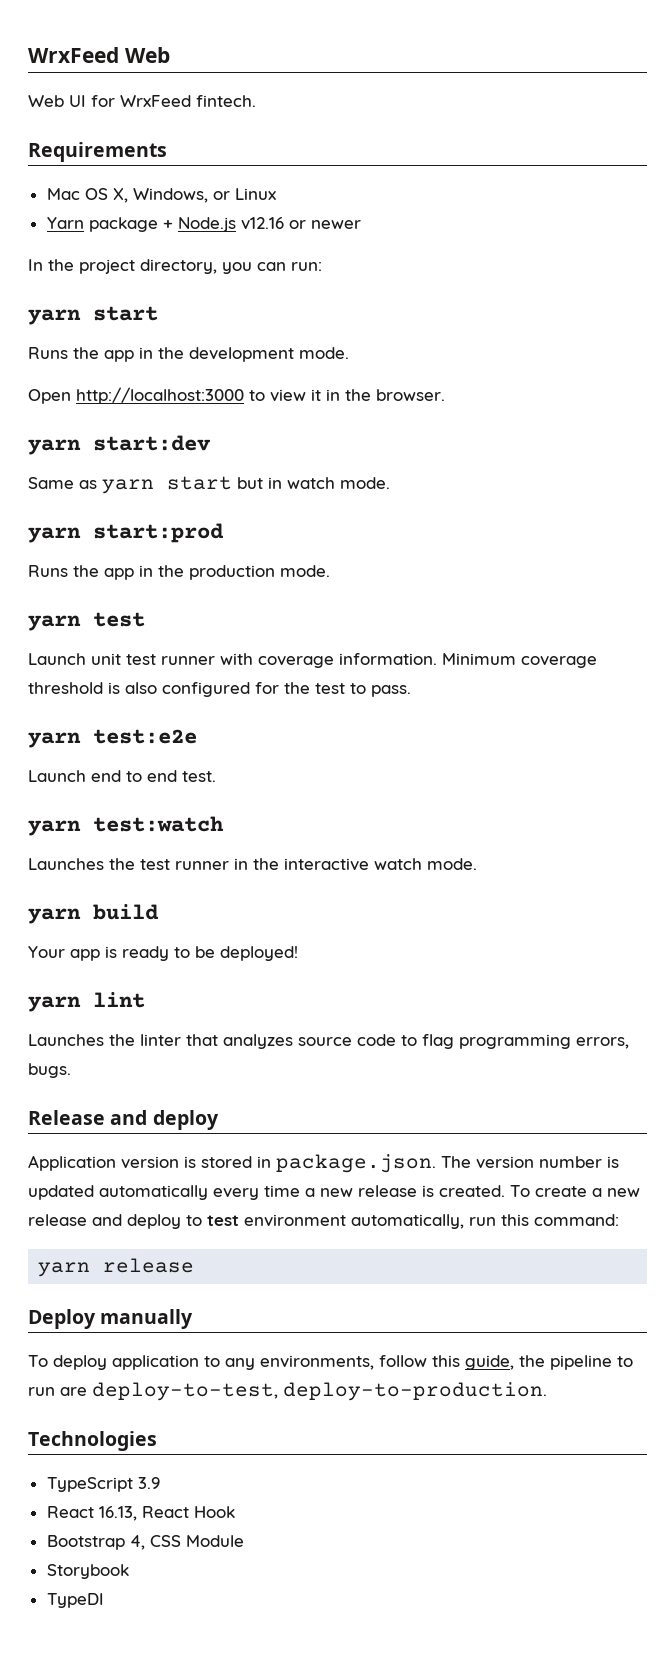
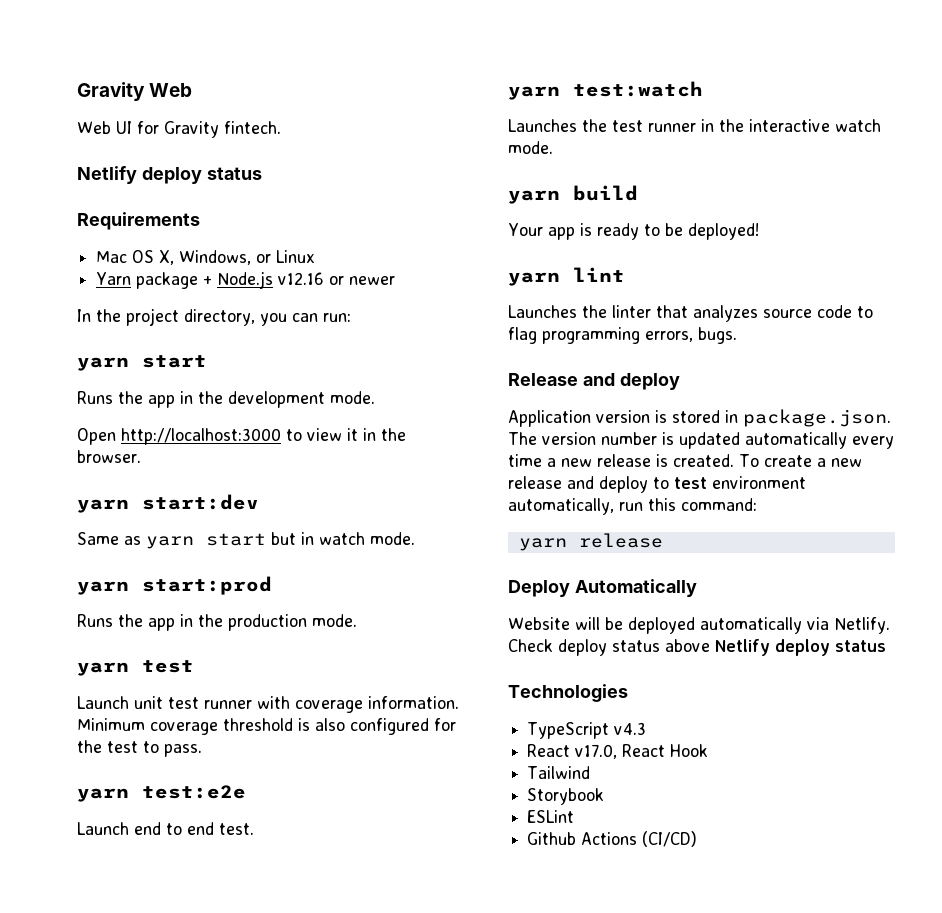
- WrxFeed Web
+ Gravity Web
- Web UI for WrxFeed fintech.
+ Web UI for Gravity fintech.
+ Netlify deploy status
- Deploy manually
- To deploy application to any environments, follow this guide, the pipeline to run are deploy-to-test, deploy-to-production.
+ Deploy Automatically
+ Website will be deployed automatically via Netlify. Check deploy status above Netlify deploy status
- TypeScript 3.9
- React 16.13, React Hook
+ TypeScript v4.3
+ React v17.0, React Hook
- Bootstrap 4, CSS Module
+ Tailwind
  Storybook
- TypeDI
+ ESLint
+ Github Actions (CI/CD)

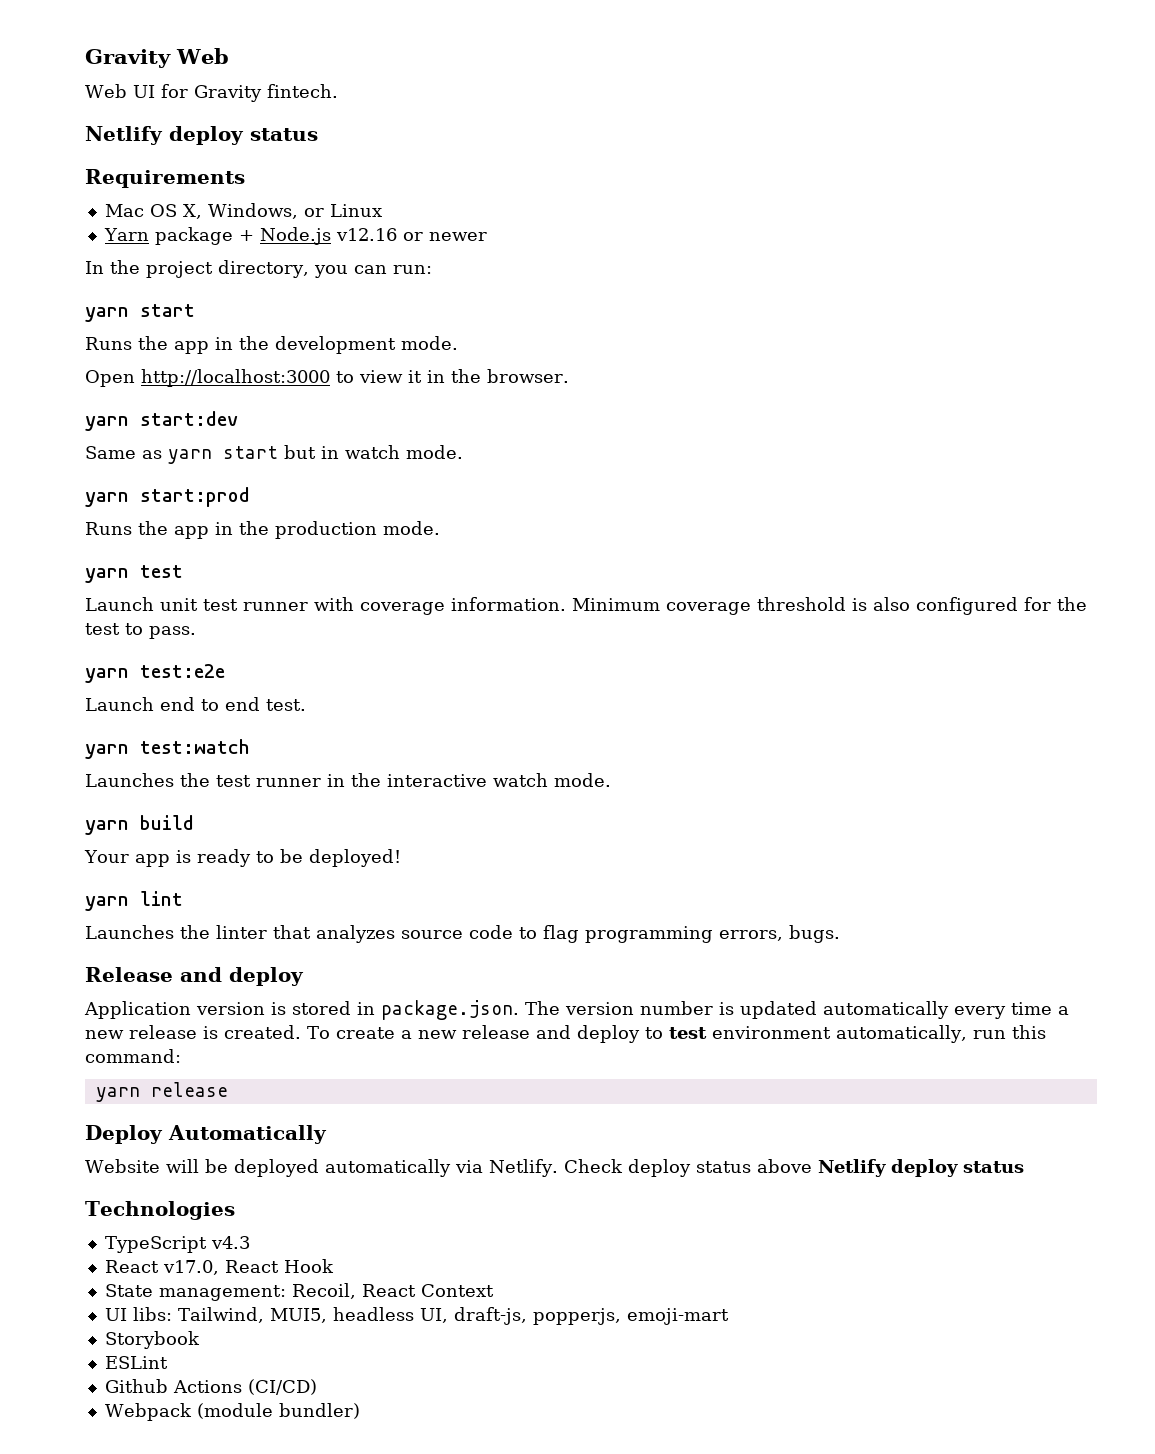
- Tailwind
+ State management: Recoil, React Context
+ UI libs: Tailwind, MUI5, headless UI, draft-js, popperjs, emoji-mart
+ Webpack (module bundler)

